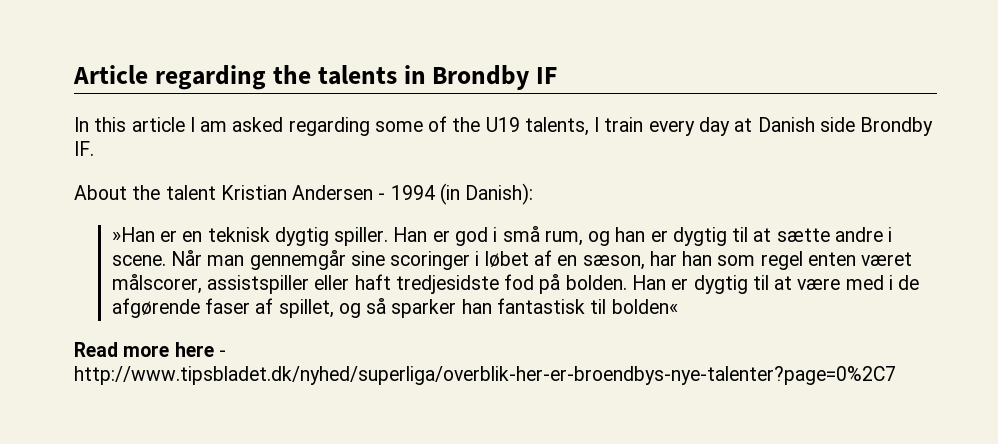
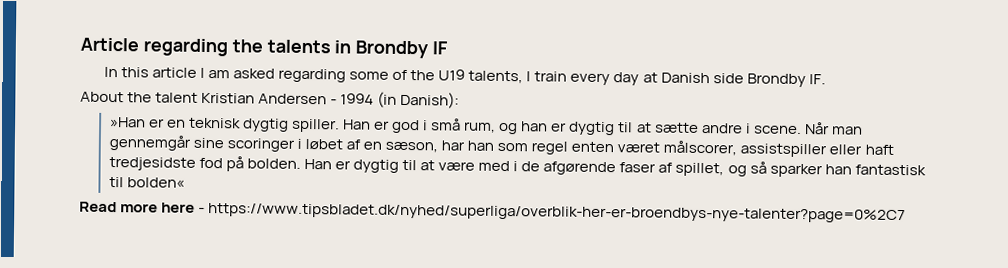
- Read more here - http://www.tipsbladet.dk/nyhed/superliga/overblik-her-er-broendbys-nye-talenter?page=0%2C7
+ Read more here - https://www.tipsbladet.dk/nyhed/superliga/overblik-her-er-broendbys-nye-talenter?page=0%2C7

